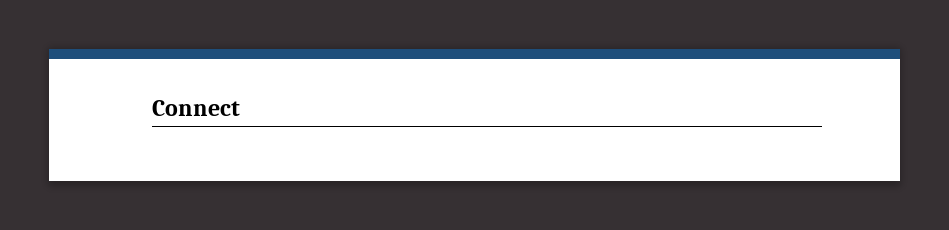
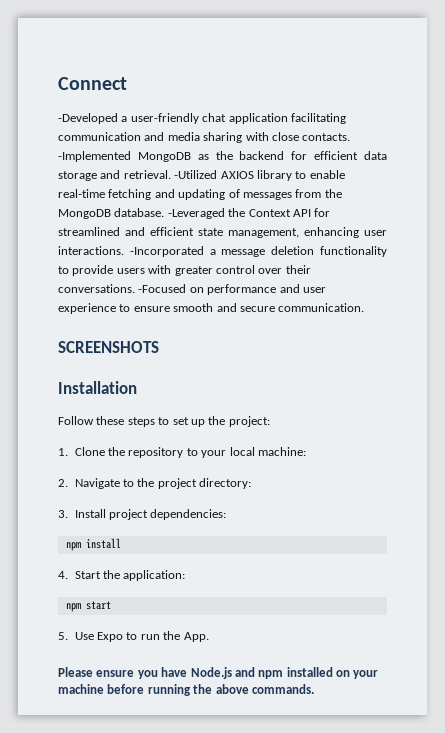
+ -Developed a user-friendly chat application facilitating communication and media sharing with close contacts. -Implemented MongoDB as the backend for efficient data storage and retrieval. -Utilized AXIOS library to enable real-time fetching and updating of messages from the MongoDB database. -Leveraged the Context API for streamlined and efficient state management, enhancing user interactions. -Incorporated a message deletion functionality to provide users with greater control over their conversations. -Focused on performance and user experience to ensure smooth and secure communication.
+ SCREENSHOTS
+ Installation
+ Follow these steps to set up the project:
+ 1. Clone the repository to your local machine:
+ 2. Navigate to the project directory:
+ 3. Install project dependencies:
+ npm install
+ 4. Start the application:
+ npm start
+ 5. Use Expo to run the App.
+ Please ensure you have Node.js and npm installed on your machine before running the above commands.

